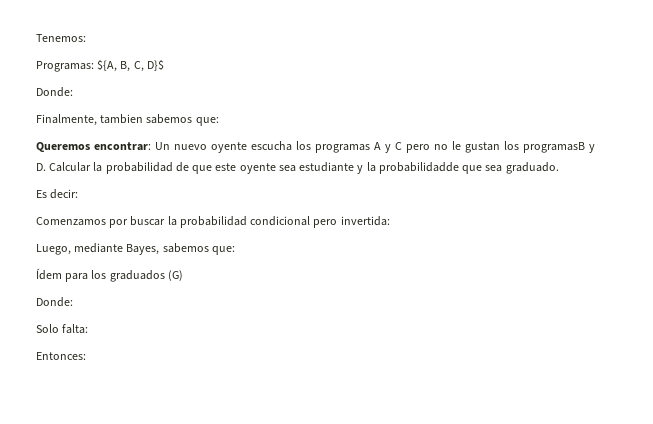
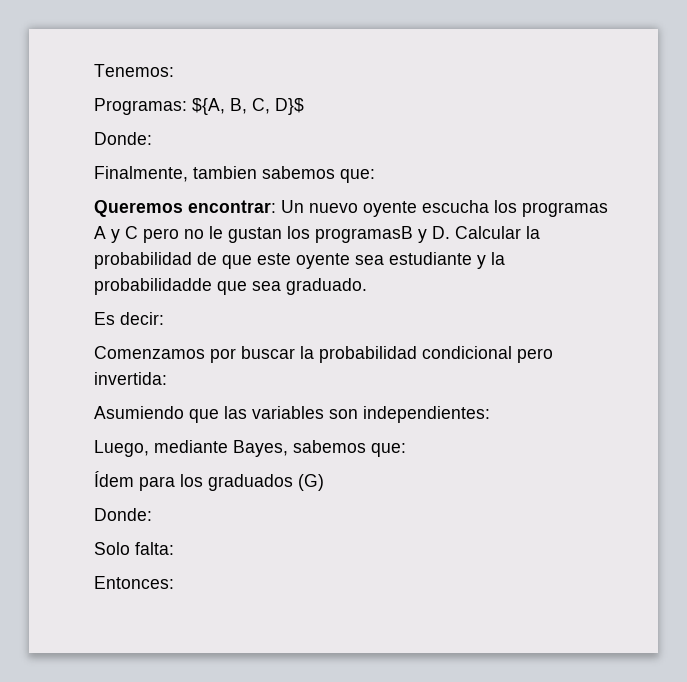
+ Asumiendo que las variables son independientes:

